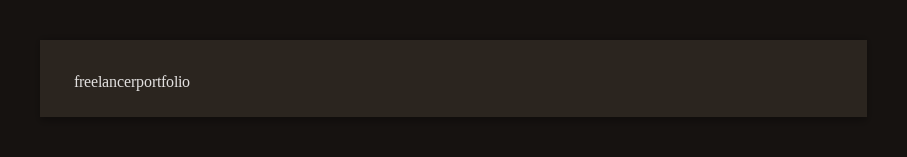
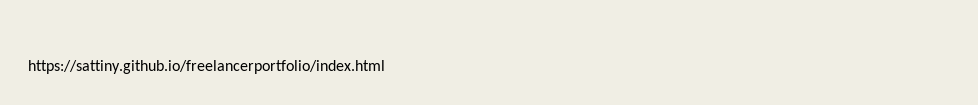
- freelancerportfolio
+ https://sattiny.github.io/freelancerportfolio/index.html

